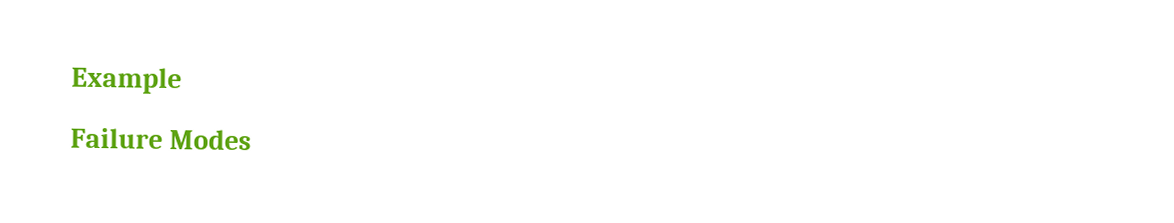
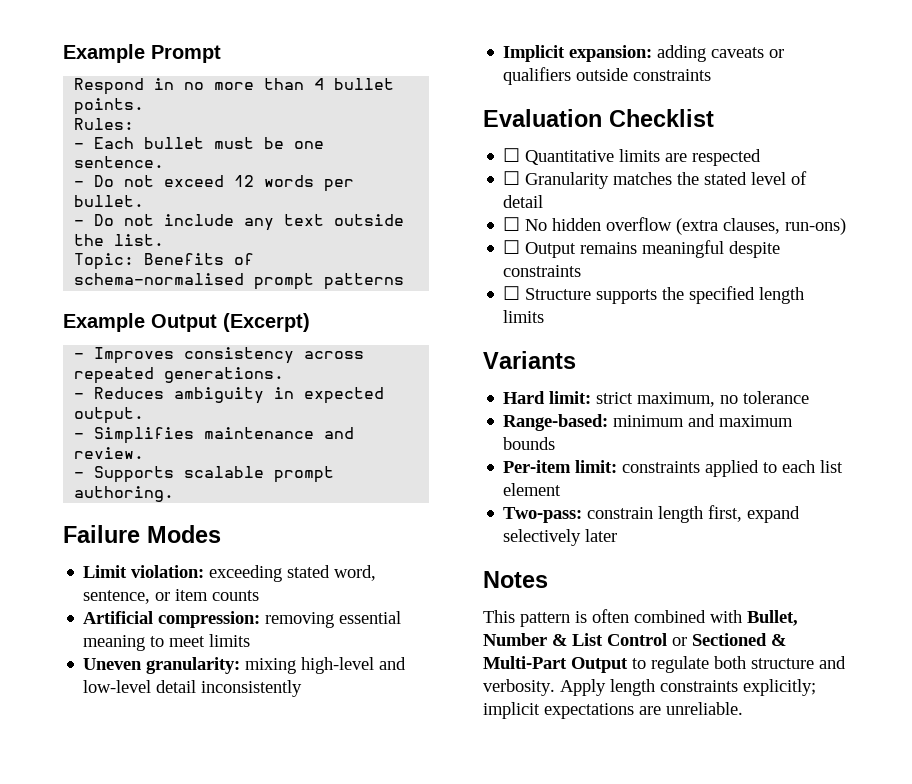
- Example
+ Example Prompt
+ Respond in no more than 4 bullet points.
+ Rules:
+ - Each bullet must be one sentence.
+ - Do not exceed 12 words per bullet.
+ - Do not include any text outside the list.
+ Topic: Benefits of schema-normalised prompt patterns
+ Example Output (Excerpt)
+ - Improves consistency across repeated generations.
+ - Reduces ambiguity in expected output.
+ - Simplifies maintenance and review.
+ - Supports scalable prompt authoring.
  Failure Modes
+ Limit violation: exceeding stated word, sentence, or item counts
+ Artificial compression: removing essential meaning to meet limits
+ Uneven granularity: mixing high-level and low-level detail inconsistently
+ Implicit expansion: adding caveats or qualifiers outside constraints
+ Evaluation Checklist
+ ☐ Quantitative limits are respected
+ ☐ Granularity matches the stated level of detail
+ ☐ No hidden overflow (extra clauses, run-ons)
+ ☐ Output remains meaningful despite constraints
+ ☐ Structure supports the specified length limits
+ Variants
+ Hard limit: strict maximum, no tolerance
+ Range-based: minimum and maximum bounds
+ Per-item limit: constraints applied to each list element
+ Two-pass: constrain length first, expand selectively later
+ Notes
+ This pattern is often combined with Bullet, Number & List Control or Sectioned & Multi-Part Output to regulate both structure and verbosity. Apply length constraints explicitly; implicit expectations are unreliable.

